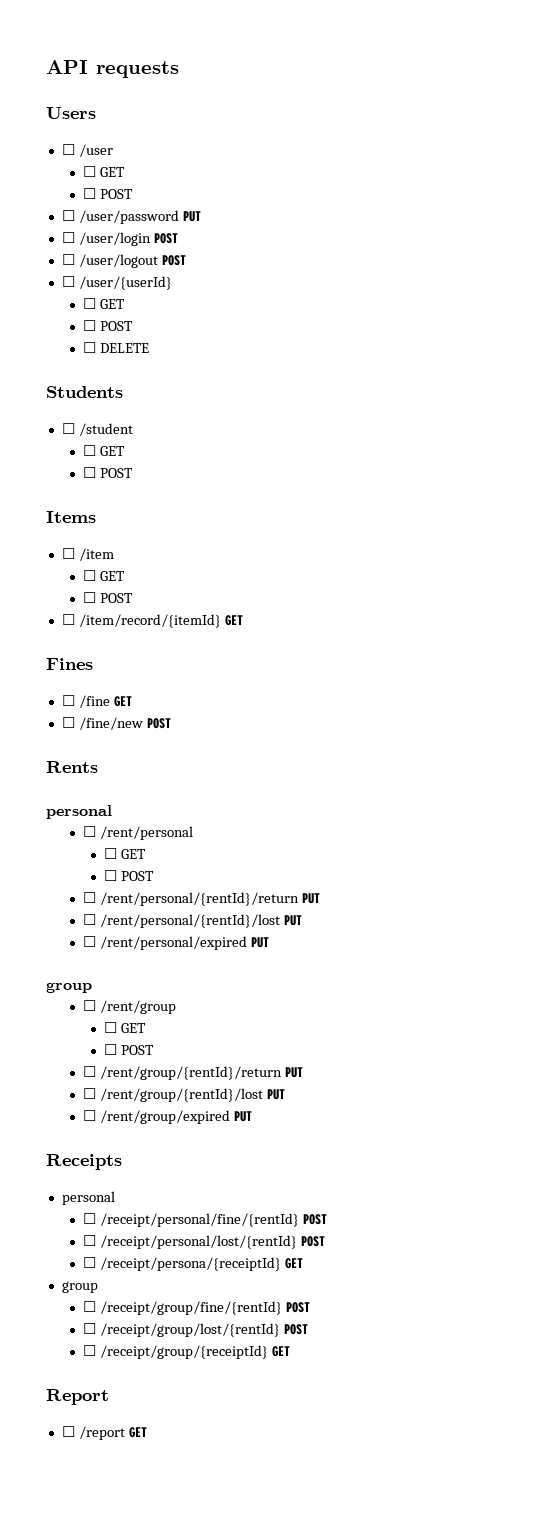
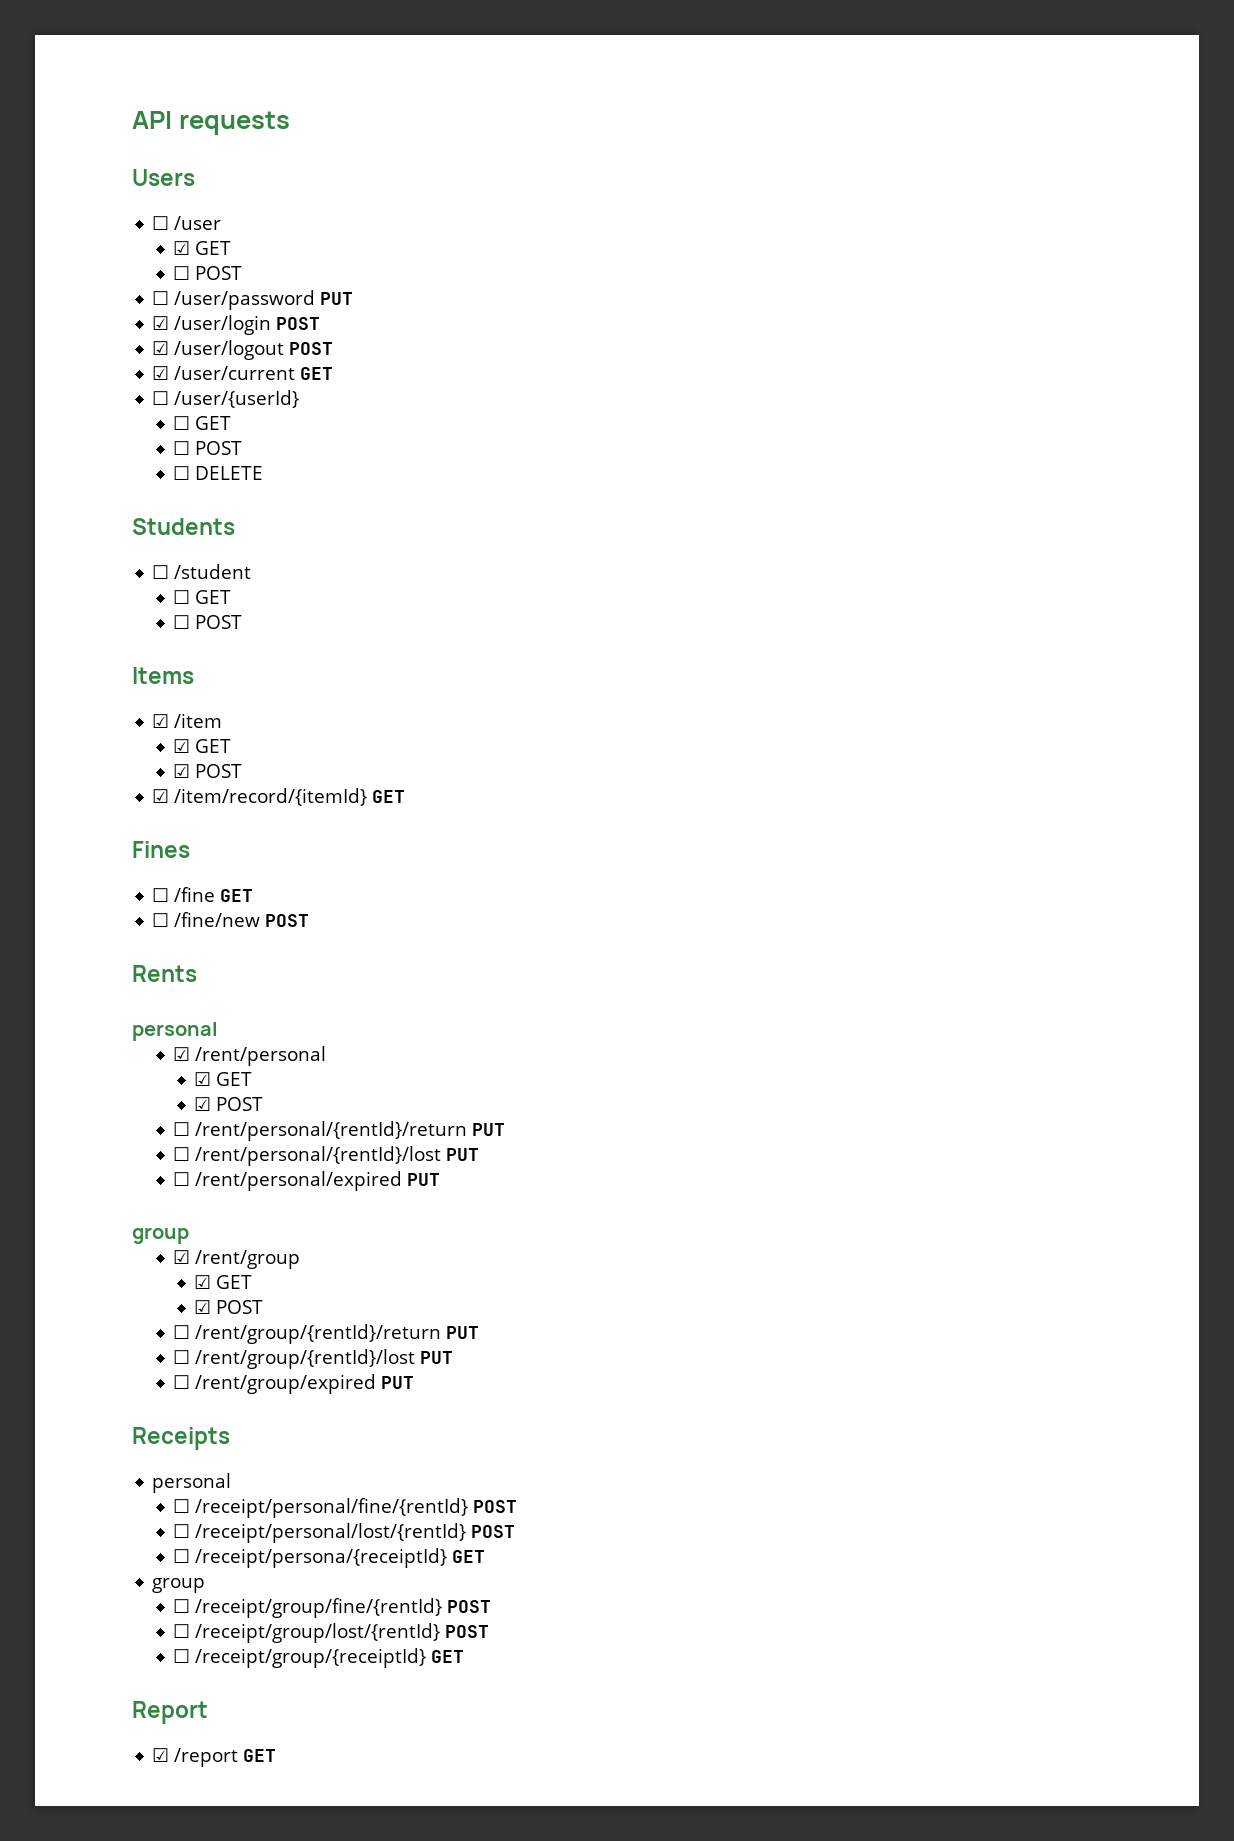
  ☐ /user
- ☐ GET
+ ☑ GET
- ☐ /user/login POST
+ ☑ /user/login POST
- ☐ /user/logout POST
+ ☑ /user/logout POST
+ ☑ /user/current GET
- ☐ /item
- ☐ GET
- ☐ POST
- ☐ /item/record/{itemId} GET
+ ☑ /item
+ ☑ GET
+ ☑ POST
+ ☑ /item/record/{itemId} GET
- ☐ /rent/personal
- ☐ GET
- ☐ POST
+ ☑ /rent/personal
+ ☑ GET
+ ☑ POST
- ☐ /rent/group
- ☐ GET
- ☐ POST
+ ☑ /rent/group
+ ☑ GET
+ ☑ POST
- ☐ /report GET
+ ☑ /report GET

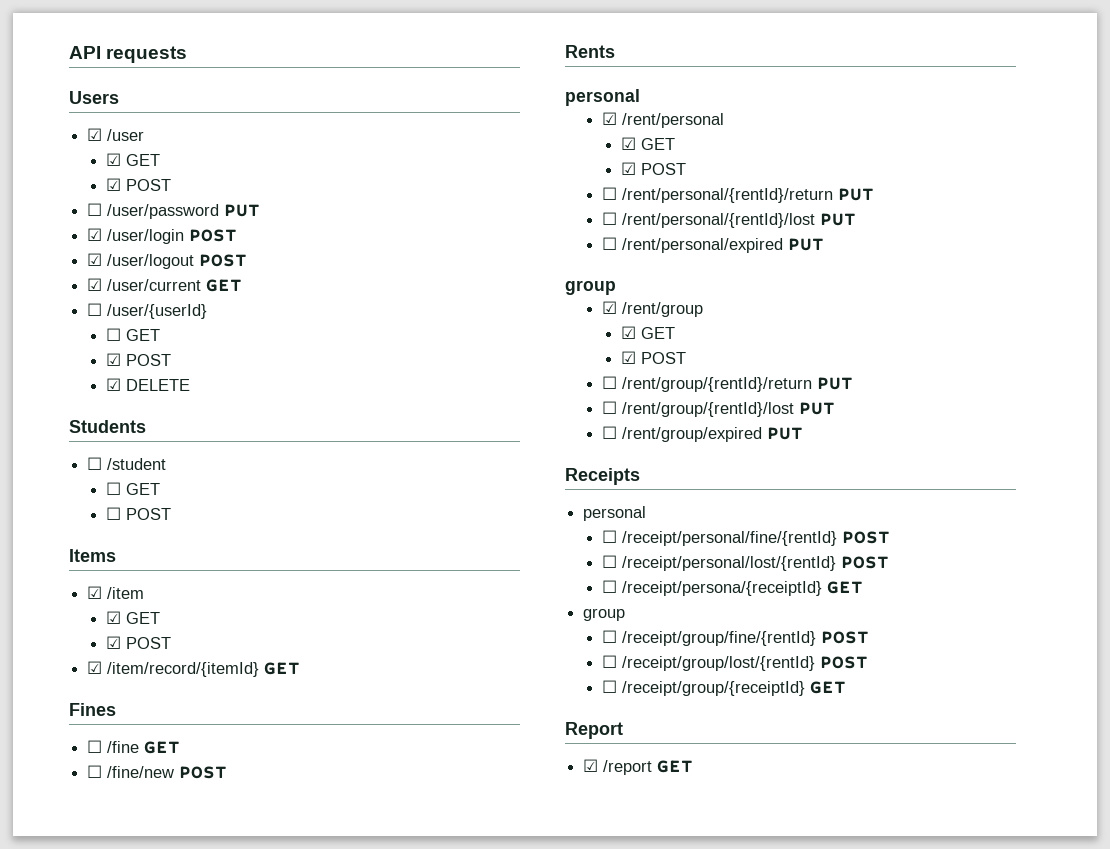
- ☐ /user
+ ☑ /user
  ☑ GET
- ☐ POST
+ ☑ POST
  ☐ /user/{userId}
  ☐ GET
- ☐ POST
- ☐ DELETE
+ ☑ POST
+ ☑ DELETE

